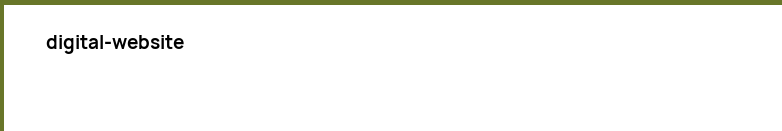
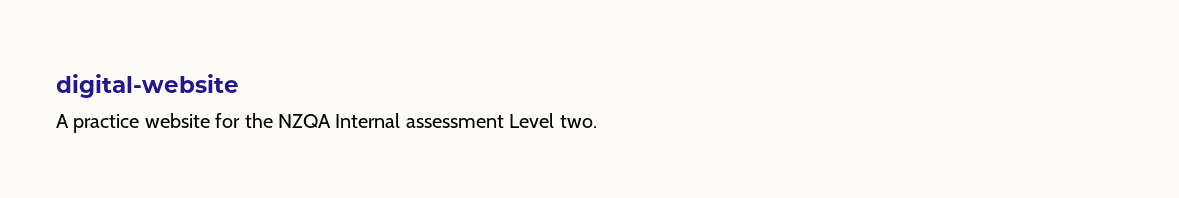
+ A practice website for the NZQA Internal assessment Level two.

